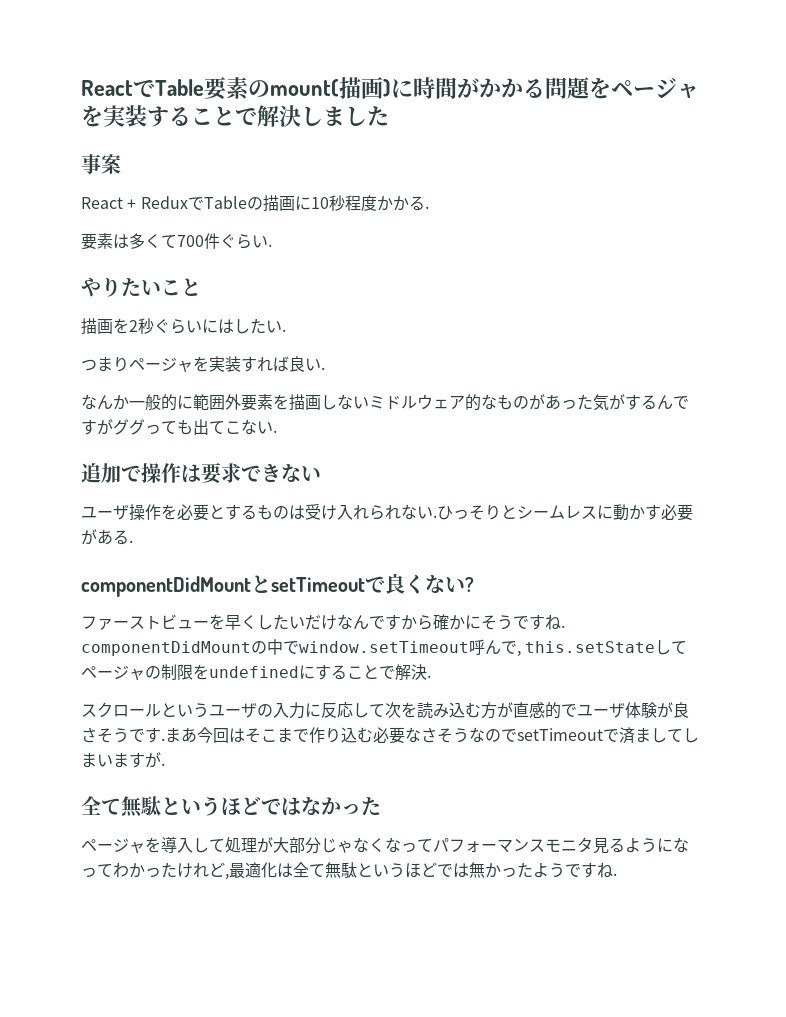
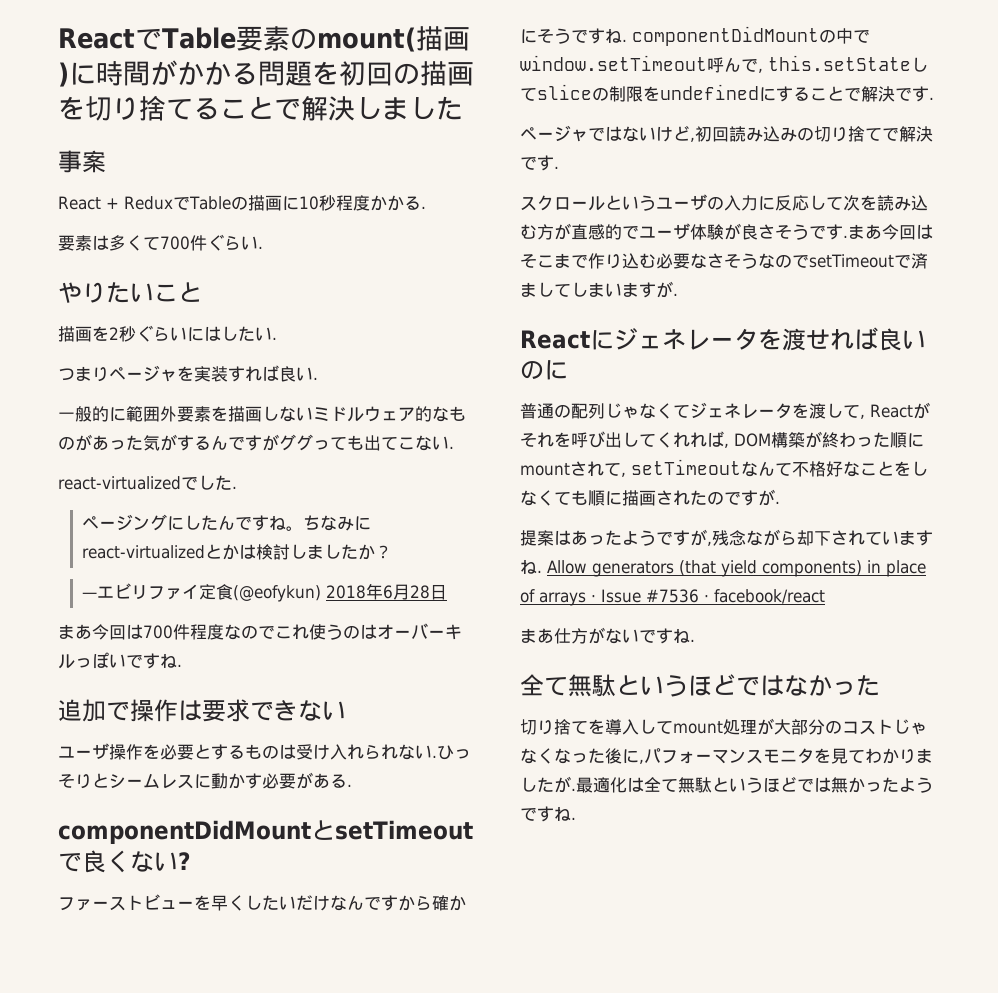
- ReactでTable要素のmount(描画)に時間がかかる問題をページャを実装することで解決しました
+ ReactでTable要素のmount(描画)に時間がかかる問題を初回の描画を切り捨てることで解決しました
- なんか一般的に範囲外要素を描画しないミドルウェア的なものがあった気がするんですがググっても出てこない.
+ 一般的に範囲外要素を描画しないミドルウェア的なものがあった気がするんですがググっても出てこない.
+ react-virtualizedでした.
+ ページングにしたんですね。ちなみにreact-virtualizedとかは検討しましたか？
+ —エビリファイ定食(@eofykun) 2018年6月28日
+ まあ今回は700件程度なのでこれ使うのはオーバーキルっぽいですね.
- ファーストビューを早くしたいだけなんですから確かにそうですね. componentDidMountの中でwindow.setTimeout呼んで, this.setStateしてページャの制限をundefinedにすることで解決.
+ ファーストビューを早くしたいだけなんですから確かにそうですね. componentDidMountの中でwindow.setTimeout呼んで, this.setStateしてsliceの制限をundefinedにすることで解決です.
+ ページャではないけど,初回読み込みの切り捨てで解決です.
+ Reactにジェネレータを渡せれば良いのに
+ 普通の配列じゃなくてジェネレータを渡して, Reactがそれを呼び出してくれれば, DOM構築が終わった順にmountされて, setTimeoutなんて不格好なことをしなくても順に描画されたのですが.
+ 提案はあったようですが,残念ながら却下されていますね. Allow generators (that yield components) in place of arrays · Issue #7536 · facebook/react
+ まあ仕方がないですね.
- ページャを導入して処理が大部分じゃなくなってパフォーマンスモニタ見るようになってわかったけれど,最適化は全て無駄というほどでは無かったようですね.
+ 切り捨てを導入してmount処理が大部分のコストじゃなくなった後に,パフォーマンスモニタを見てわかりましたが.最適化は全て無駄というほどでは無かったようですね.

